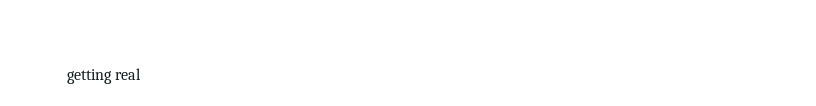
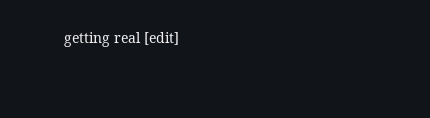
- getting real
+ getting real [edit]

